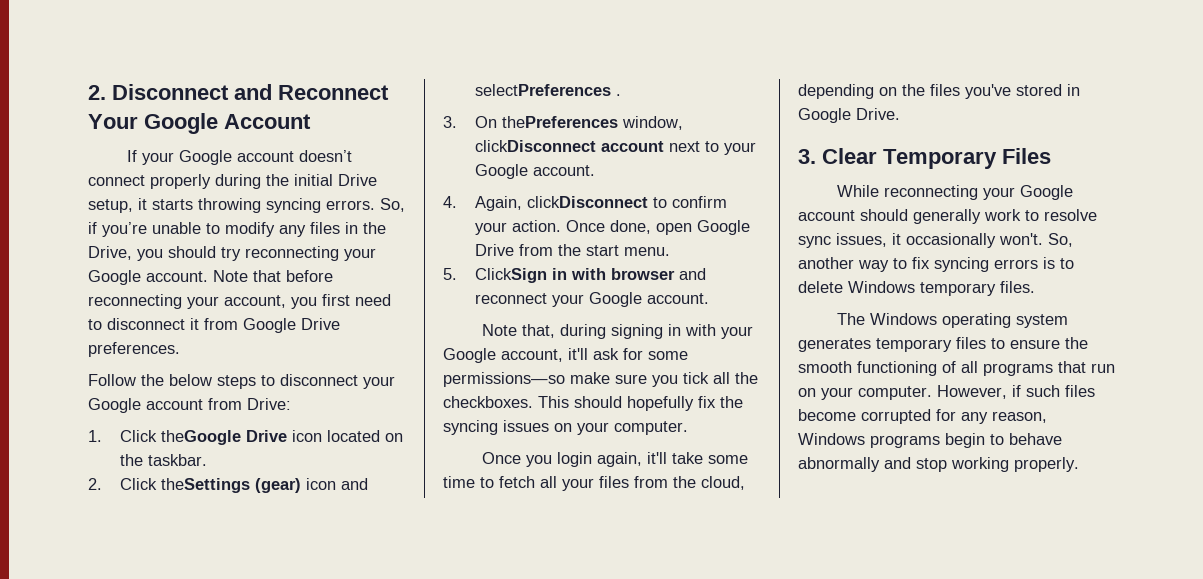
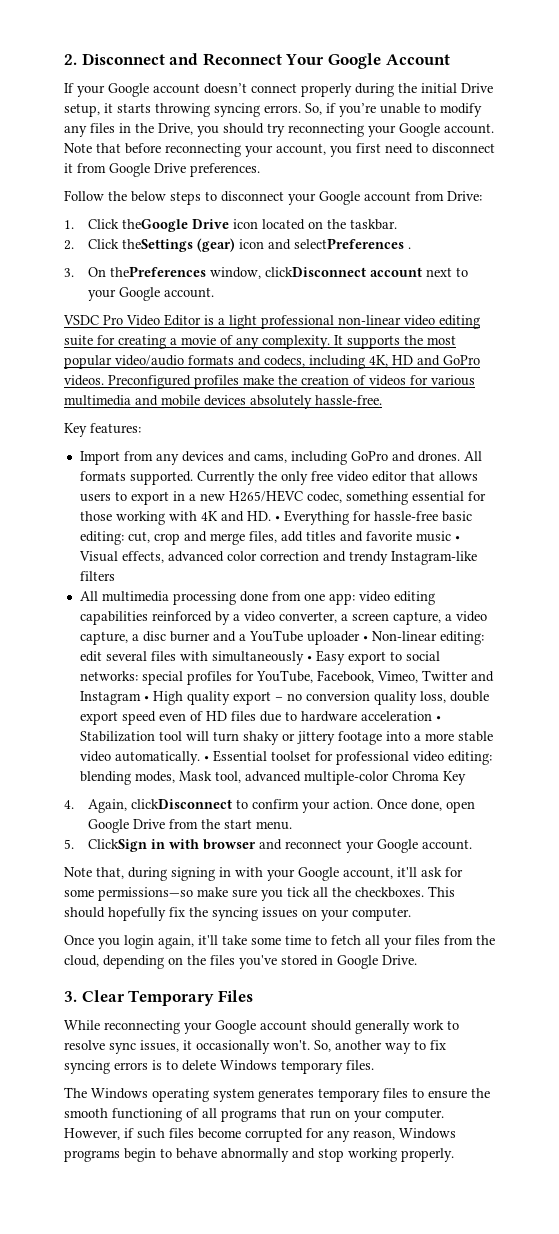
+ VSDC Pro Video Editor is a light professional non-linear video editing suite for creating a movie of any complexity. It supports the most popular video/audio formats and codecs, including 4K, HD and GoPro videos. Preconfigured profiles make the creation of videos for various multimedia and mobile devices absolutely hassle-free.
+ Key features:
+ Import from any devices and cams, including GoPro and drones. All formats supported. Сurrently the only free video editor that allows users to export in a new H265/HEVC codec, something essential for those working with 4K and HD. • Everything for hassle-free basic editing: cut, crop and merge files, add titles and favorite music • Visual effects, advanced color correction and trendy Instagram-like filters
+ All multimedia processing done from one app: video editing capabilities reinforced by a video converter, a screen capture, a video capture, a disc burner and a YouTube uploader • Non-linear editing: edit several files with simultaneously • Easy export to social networks: special profiles for YouTube, Facebook, Vimeo, Twitter and Instagram • High quality export – no conversion quality loss, double export speed even of HD files due to hardware acceleration • Stabilization tool will turn shaky or jittery footage into a more stable video automatically. • Essential toolset for professional video editing: blending modes, Mask tool, advanced multiple-color Chroma Key

